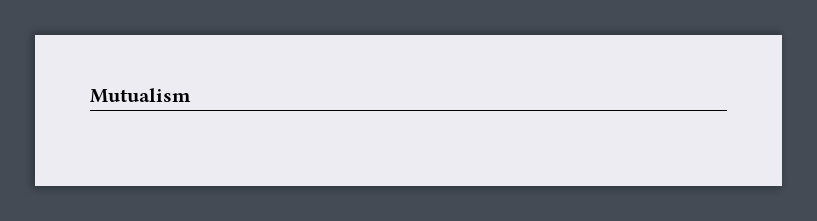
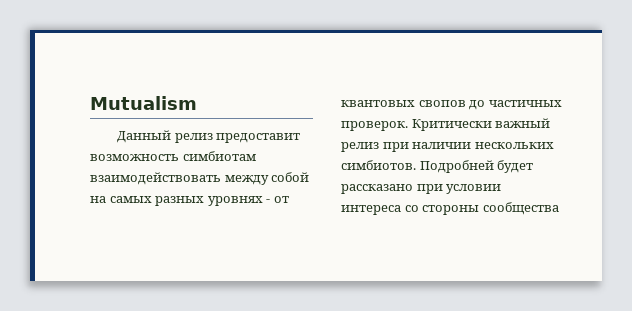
+ Данный релиз предоставит возможность симбиотам взаимодействовать между собой на самых разных уровнях - от квантовых свопов до частичных проверок. Критически важный релиз при наличии нескольких симбиотов. Подробней будет рассказано при условии интереса со стороны сообщества

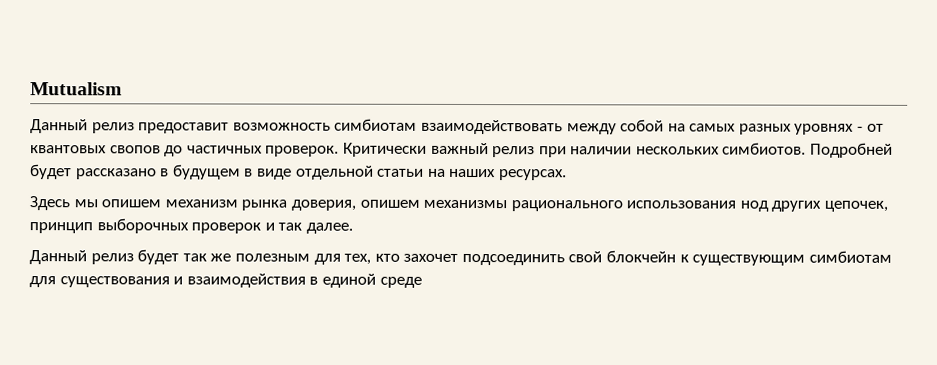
- Подробней будет рассказано при условии интереса со стороны сообщества
+ Подробней будет рассказано в будущем в виде отдельной статьи на наших ресурсах.
+ Здесь мы опишем механизм рынка доверия, опишем механизмы рационального использования нод других цепочек, принцип выборочных проверок и так далее.
+ Данный релиз будет так же полезным для тех, кто захочет подсоединить свой блокчейн к существующим симбиотам для существования и взаимодействия в единой среде

